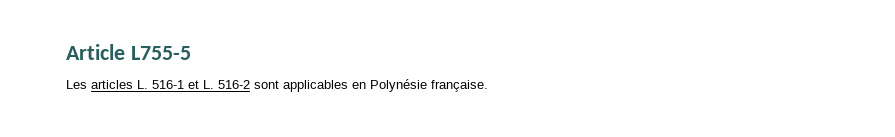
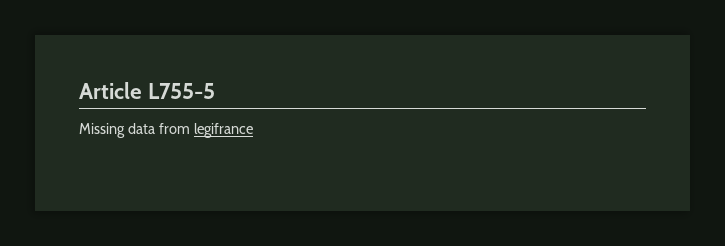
- Les articles L. 516-1 et L. 516-2 sont applicables en Polynésie française.
+ Missing data from legifrance

